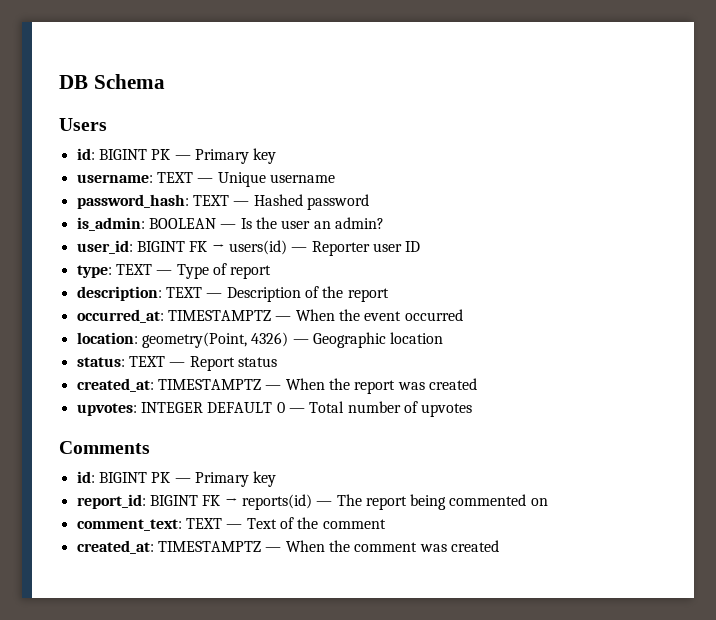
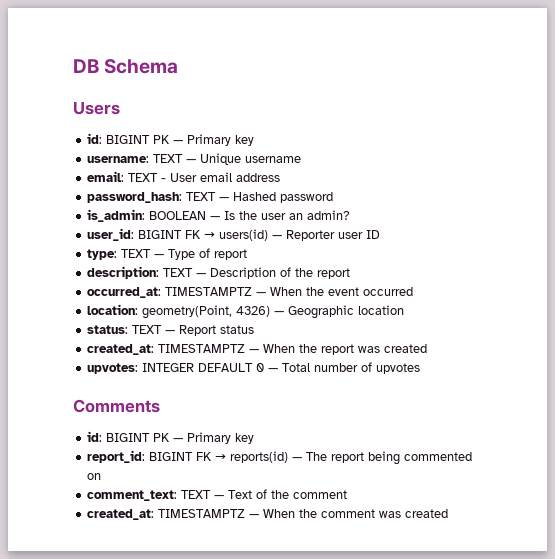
+ email: TEXT - User email address

